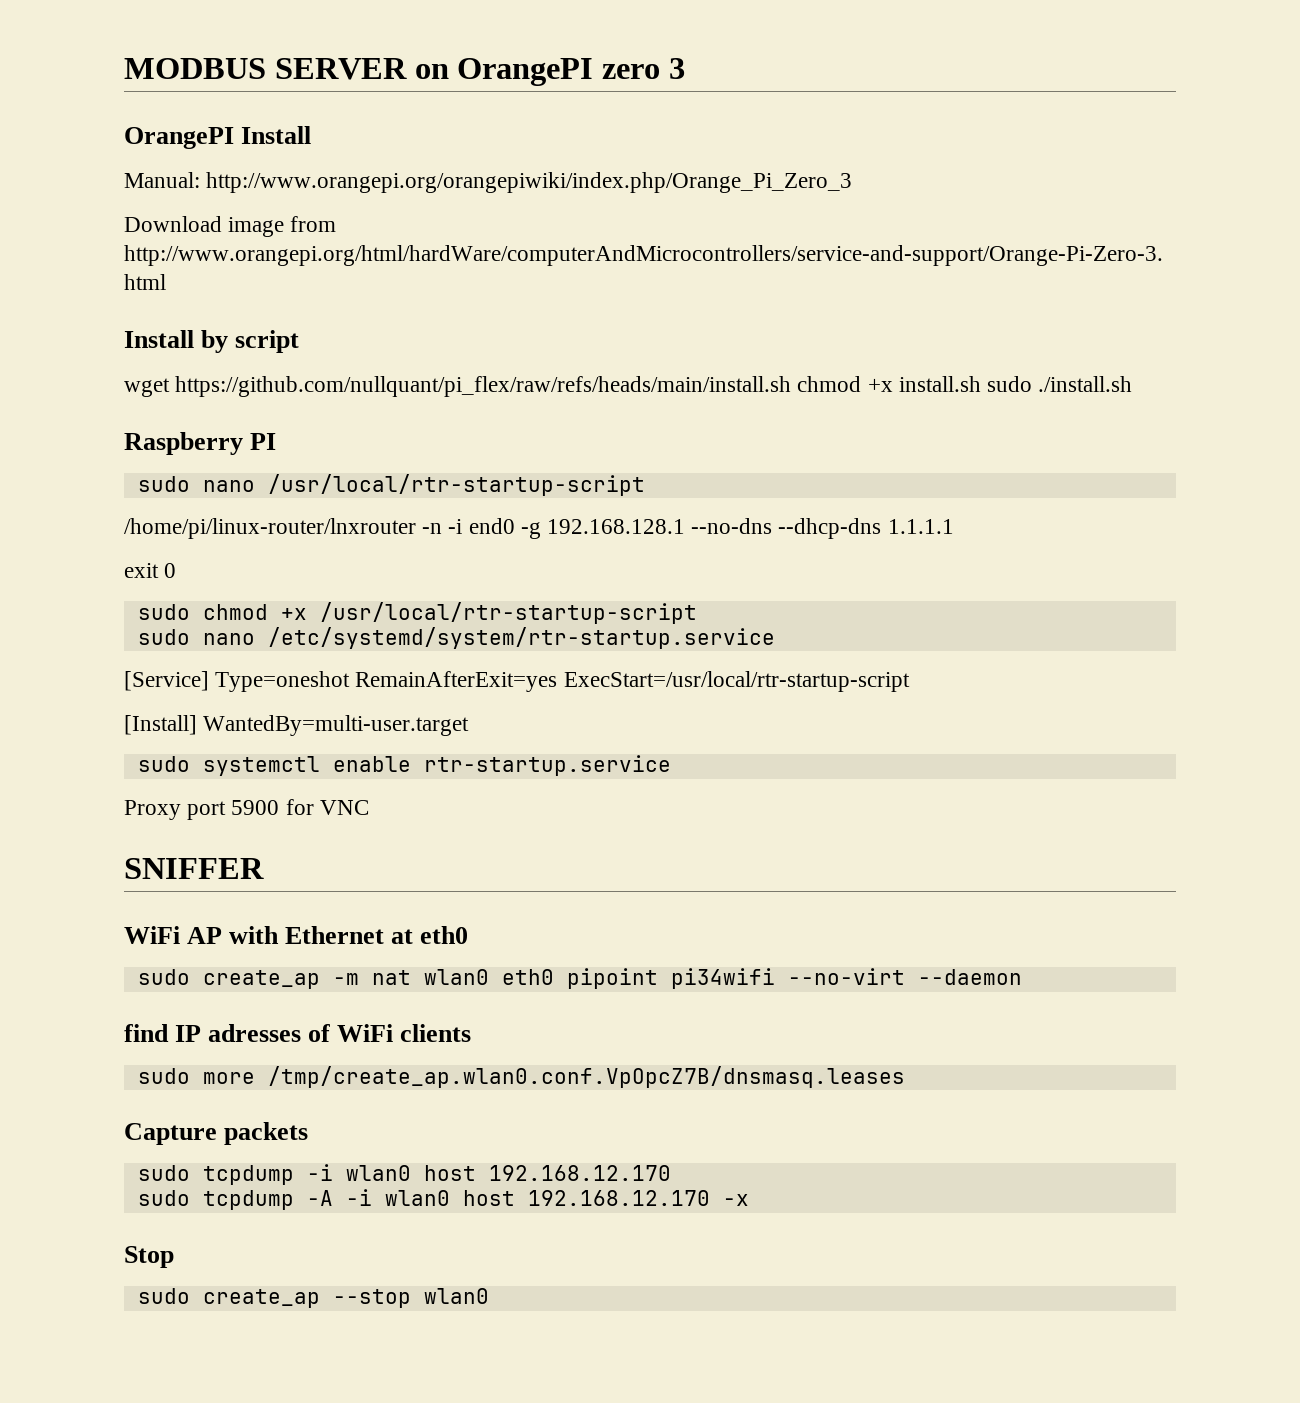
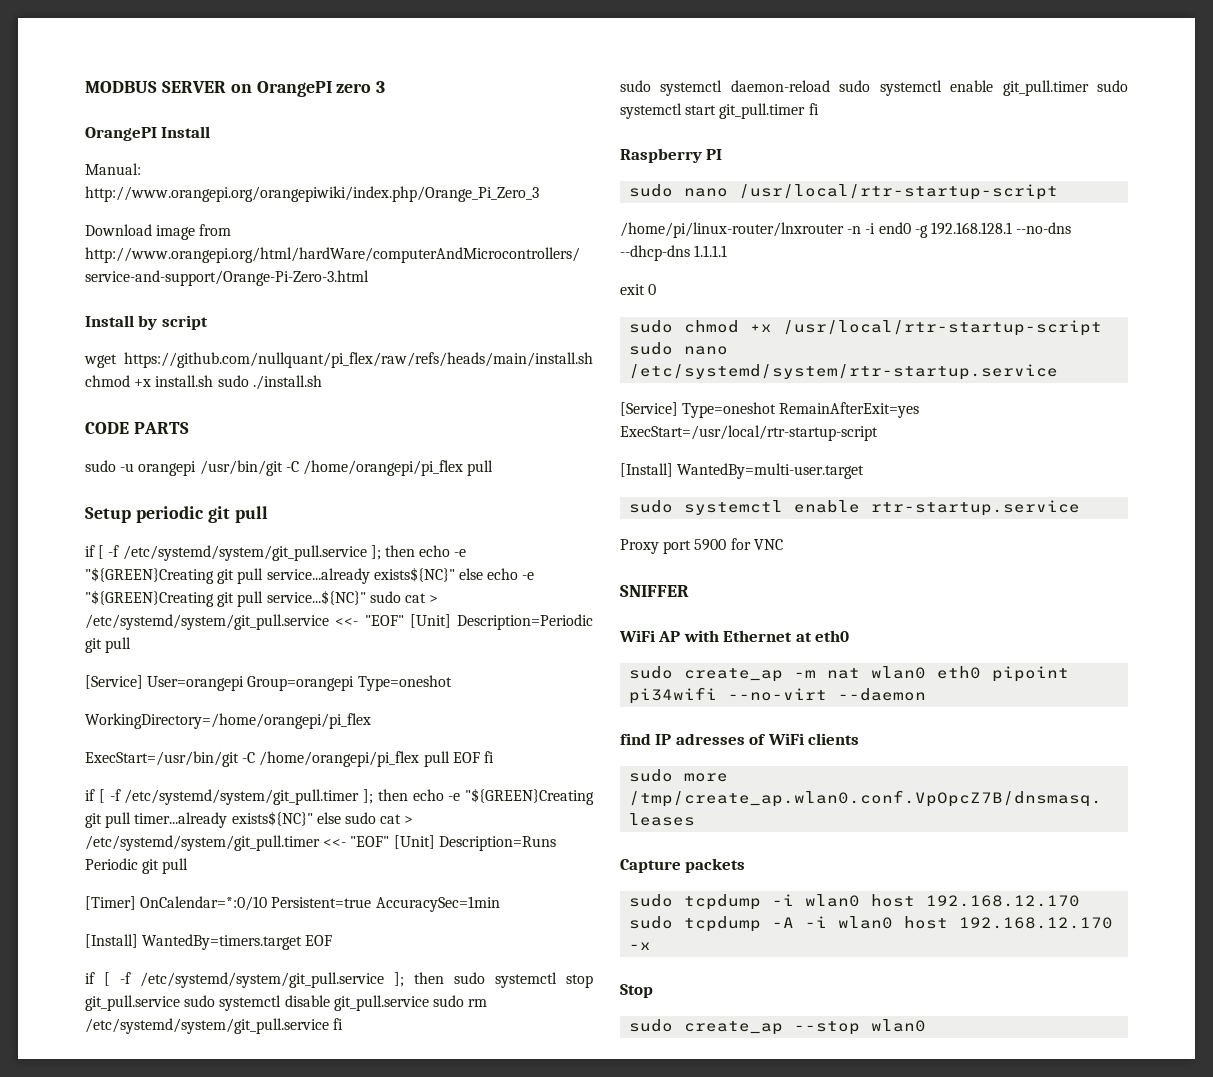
+ CODE PARTS
+ sudo -u orangepi /usr/bin/git -C /home/orangepi/pi_flex pull
+ Setup periodic git pull
+ if [ -f /etc/systemd/system/git_pull.service ]; then echo -e "${GREEN}Creating git pull service...already exists${NC}" else echo -e "${GREEN}Creating git pull service...${NC}" sudo cat > /etc/systemd/system/git_pull.service <<- "EOF" [Unit] Description=Periodic git pull
+ [Service] User=orangepi Group=orangepi Type=oneshot
+ WorkingDirectory=/home/orangepi/pi_flex
+ ExecStart=/usr/bin/git -C /home/orangepi/pi_flex pull EOF fi
+ if [ -f /etc/systemd/system/git_pull.timer ]; then echo -e "${GREEN}Creating git pull timer...already exists${NC}" else sudo cat > /etc/systemd/system/git_pull.timer <<- "EOF" [Unit] Description=Runs Periodic git pull
+ [Timer] OnCalendar=*:0/10 Persistent=true AccuracySec=1min
+ [Install] WantedBy=timers.target EOF
+ if [ -f /etc/systemd/system/git_pull.service ]; then sudo systemctl stop git_pull.service sudo systemctl disable git_pull.service sudo rm /etc/systemd/system/git_pull.service fi
+ sudo systemctl daemon-reload sudo systemctl enable git_pull.timer sudo systemctl start git_pull.timer fi

